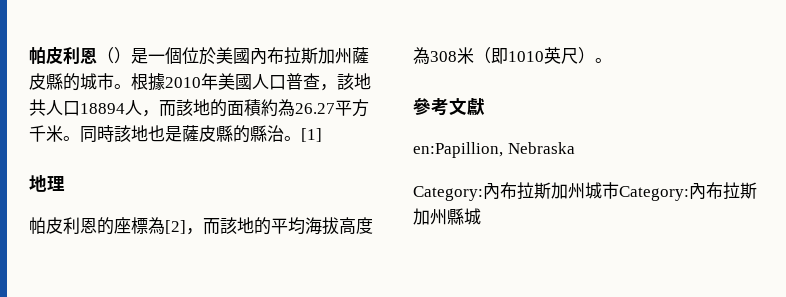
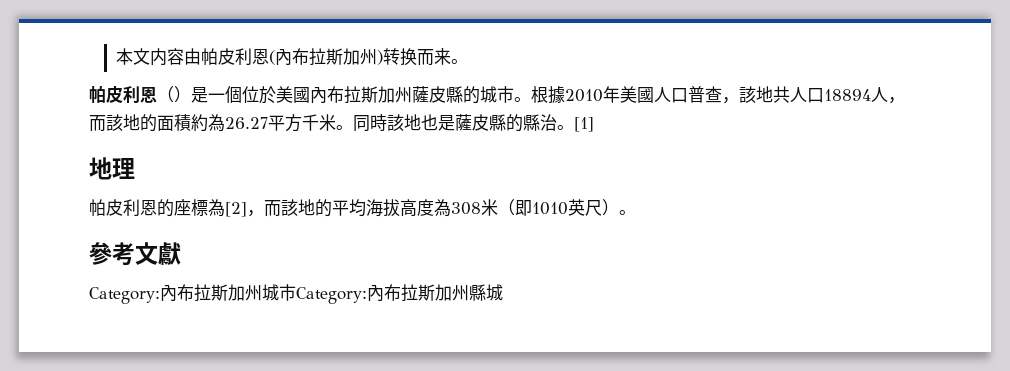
+ 本文内容由帕皮利恩(內布拉斯加州)转换而来。
- en:Papillion, Nebraska

